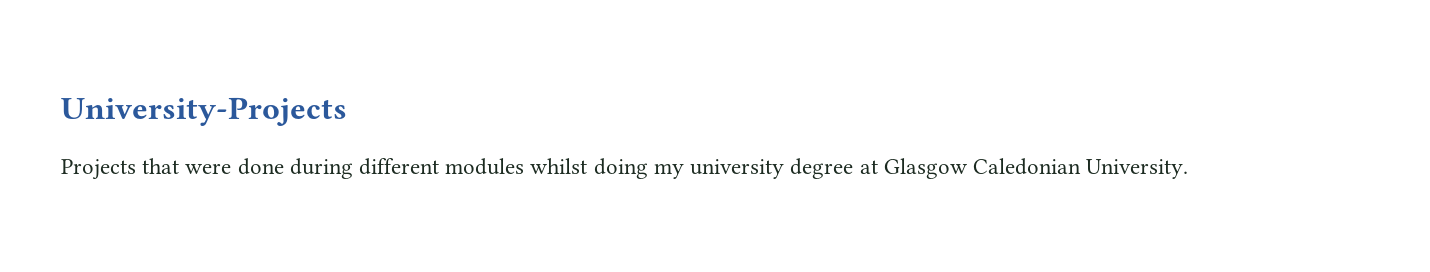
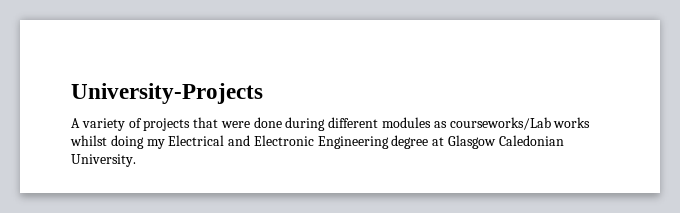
- Projects that were done during different modules whilst doing my university degree at Glasgow Caledonian University.
+ A variety of projects that were done during different modules as courseworks/Lab works whilst doing my Electrical and Electronic Engineering degree at Glasgow Caledonian University.

